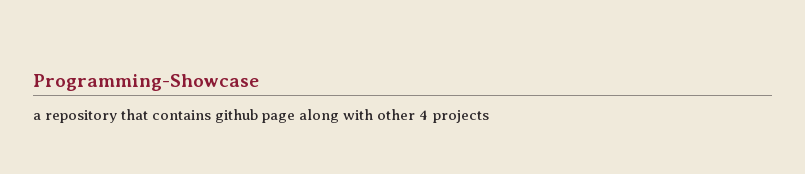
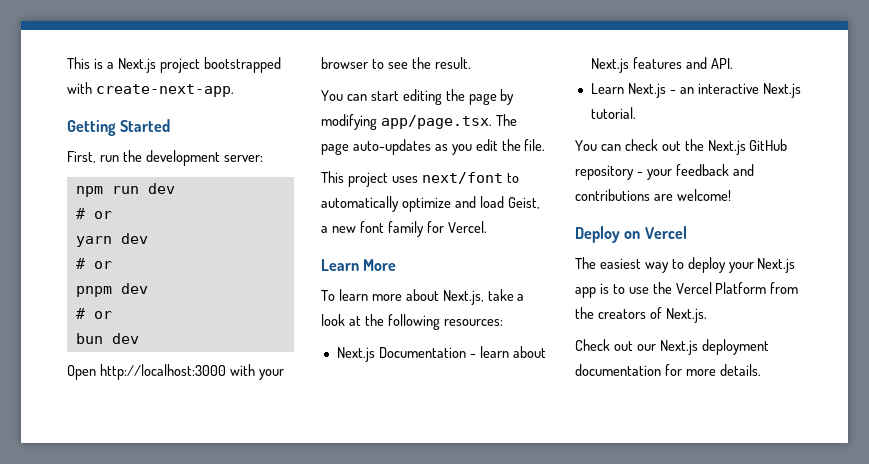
- Programming-Showcase
- a repository that contains github page along with other 4 projects
+ This is a Next.js project bootstrapped with create-next-app.
+ Getting Started
+ First, run the development server:
+ npm run dev
+ # or
+ yarn dev
+ # or
+ pnpm dev
+ # or
+ bun dev
+ Open http://localhost:3000 with your browser to see the result.
+ You can start editing the page by modifying app/page.tsx. The page auto-updates as you edit the file.
+ This project uses next/font to automatically optimize and load Geist, a new font family for Vercel.
+ Learn More
+ To learn more about Next.js, take a look at the following resources:
+ Next.js Documentation - learn about Next.js features and API.
+ Learn Next.js - an interactive Next.js tutorial.
+ You can check out the Next.js GitHub repository - your feedback and contributions are welcome!
+ Deploy on Vercel
+ The easiest way to deploy your Next.js app is to use the Vercel Platform from the creators of Next.js.
+ Check out our Next.js deployment documentation for more details.

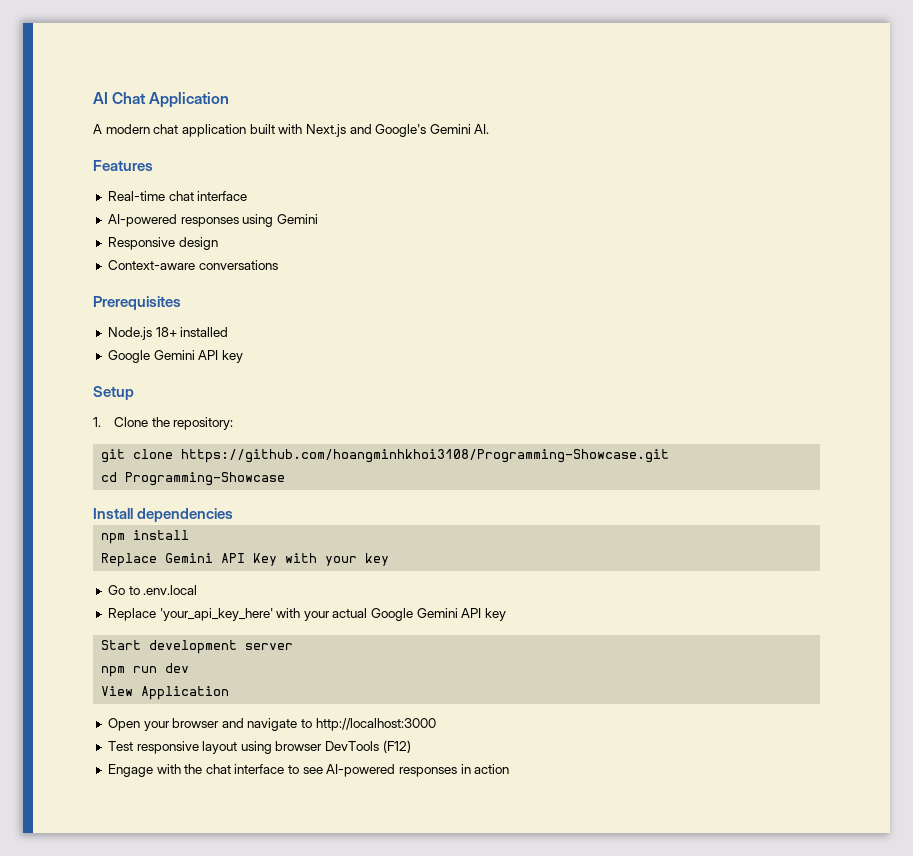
- This is a Next.js project bootstrapped with create-next-app.
- Getting Started
- First, run the development server:
+ AI Chat Application
+ A modern chat application built with Next.js and Google's Gemini AI.
+ Features
+ Real-time chat interface
+ AI-powered responses using Gemini
+ Responsive design
+ Context-aware conversations
+ Prerequisites
+ Node.js 18+ installed
+ Google Gemini API key
+ Setup
+ 1. Clone the repository:
+ git clone https://github.com/hoangminhkhoi3108/Programming-Showcase.git
+ cd Programming-Showcase
+ Install dependencies
+ npm install
+ Replace Gemini API Key with your key
+ Go to .env.local
+ Replace 'your_api_key_here' with your actual Google Gemini API key
+ Start development server
  npm run dev
- # or
- yarn dev
- # or
- pnpm dev
- # or
- bun dev
- Open http://localhost:3000 with your browser to see the result.
- You can start editing the page by modifying app/page.tsx. The page auto-updates as you edit the file.
- This project uses next/font to automatically optimize and load Geist, a new font family for Vercel.
- Learn More
- To learn more about Next.js, take a look at the following resources:
- Next.js Documentation - learn about Next.js features and API.
- Learn Next.js - an interactive Next.js tutorial.
- You can check out the Next.js GitHub repository - your feedback and contributions are welcome!
- Deploy on Vercel
- The easiest way to deploy your Next.js app is to use the Vercel Platform from the creators of Next.js.
- Check out our Next.js deployment documentation for more details.
+ View Application
+ Open your browser and navigate to http://localhost:3000
+ Test responsive layout using browser DevTools (F12)
+ Engage with the chat interface to see AI-powered responses in action

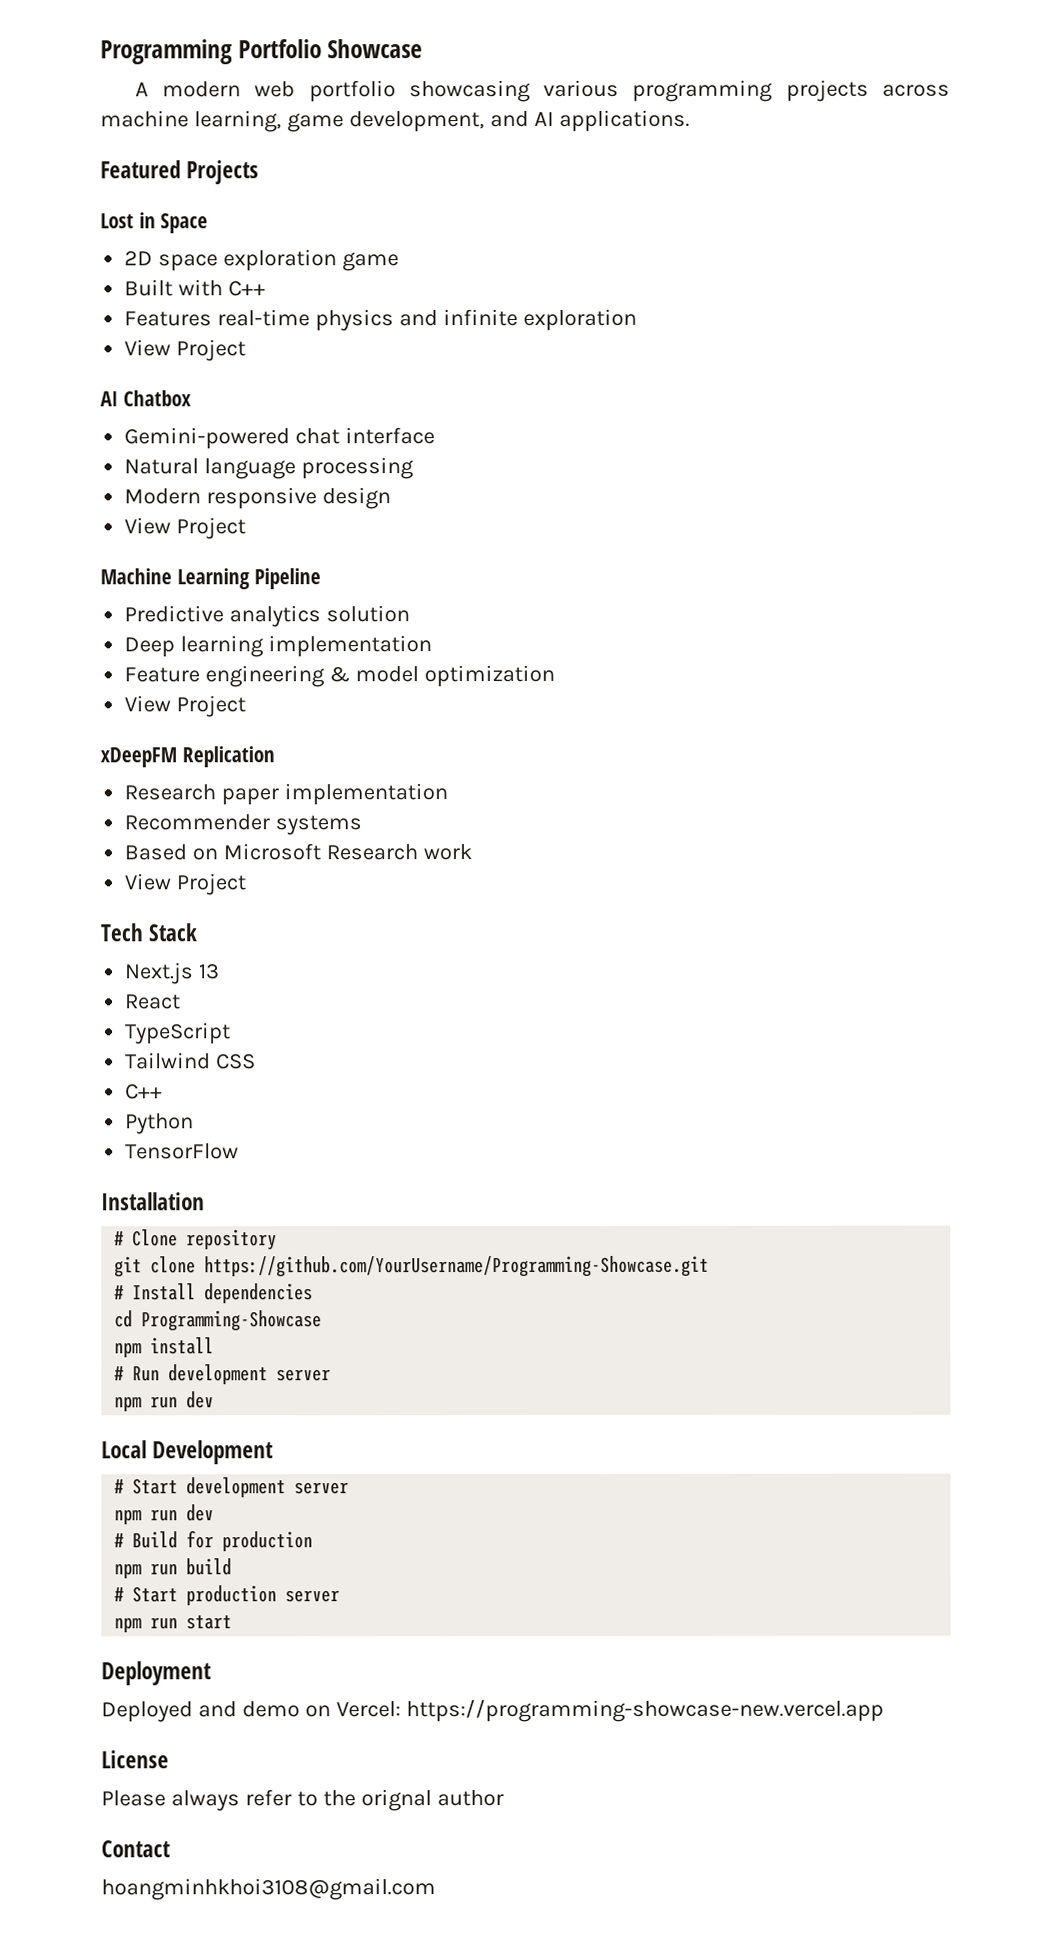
- AI Chat Application
+ Programming Portfolio Showcase
- A modern chat application built with Next.js and Google's Gemini AI.
- Features
- Real-time chat interface
- AI-powered responses using Gemini
- Responsive design
- Context-aware conversations
- Prerequisites
- Node.js 18+ installed
- Google Gemini API key
- Setup
- 1. Clone the repository:
- git clone https://github.com/hoangminhkhoi3108/Programming-Showcase.git
+ A modern web portfolio showcasing various programming projects across machine learning, game development, and AI applications.
+ Featured Projects
+ Lost in Space
+ 2D space exploration game
+ Built with C++
+ Features real-time physics and infinite exploration
+ View Project
+ AI Chatbox
+ Gemini-powered chat interface
+ Natural language processing
+ Modern responsive design
+ View Project
+ Machine Learning Pipeline
+ Predictive analytics solution
+ Deep learning implementation
+ Feature engineering & model optimization
+ View Project
+ xDeepFM Replication
+ Research paper implementation
+ Recommender systems
+ Based on Microsoft Research work
+ View Project
+ Tech Stack
+ Next.js 13
+ React
+ TypeScript
+ Tailwind CSS
+ C++
+ Python
+ TensorFlow
+ Installation
+ # Clone repository
+ git clone https://github.com/YourUsername/Programming-Showcase.git
+ # Install dependencies
- Install dependencies
- Replace Gemini API Key with your key
- Go to .env.local
- Replace 'your_api_key_here' with your actual Google Gemini API key
- Start development server
+ # Run development server
+ npm run dev
+ Local Development
+ # Start development server
- View Application
- Open your browser and navigate to http://localhost:3000
- Test responsive layout using browser DevTools (F12)
- Engage with the chat interface to see AI-powered responses in action
+ # Build for production
+ npm run build
+ # Start production server
+ npm run start
+ Deployment
+ Deployed and demo on Vercel: https://programming-showcase-new.vercel.app
+ License
+ Please always refer to the orignal author
+ Contact
+ hoangminhkhoi3108@gmail.com

